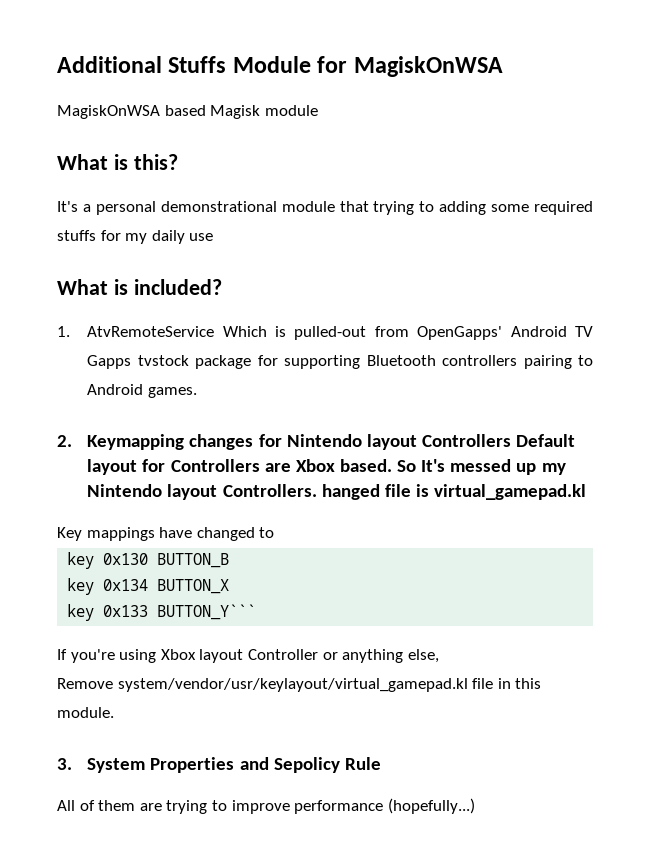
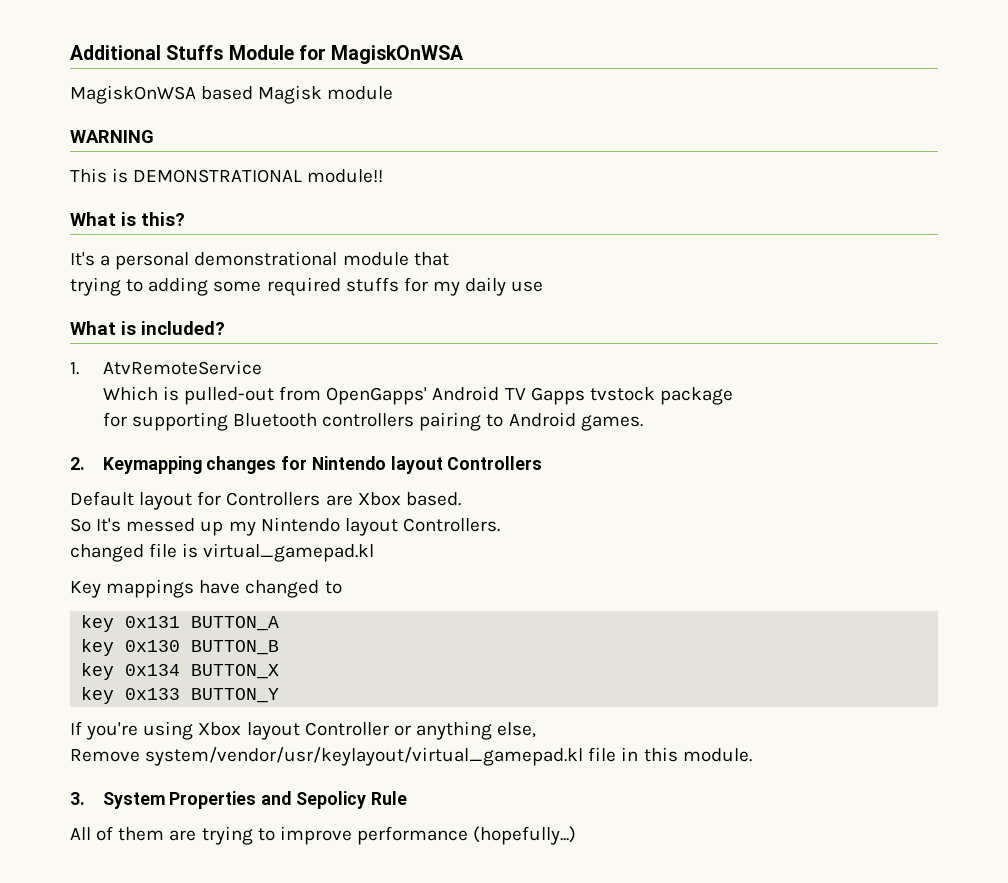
+ WARNING
+ This is DEMONSTRATIONAL module!!
- It's a personal demonstrational module that trying to adding some required stuffs for my daily use
+ It's a personal demonstrational module that
+ trying to adding some required stuffs for my daily use
- 1. AtvRemoteService Which is pulled-out from OpenGapps' Android TV Gapps tvstock package for supporting Bluetooth controllers pairing to Android games.
+ 1. AtvRemoteService
+ Which is pulled-out from OpenGapps' Android TV Gapps tvstock package
+ for supporting Bluetooth controllers pairing to Android games.
- 2. Keymapping changes for Nintendo layout Controllers Default layout for Controllers are Xbox based. So It's messed up my Nintendo layout Controllers. hanged file is virtual_gamepad.kl
+ 2. Keymapping changes for Nintendo layout Controllers
+ Default layout for Controllers are Xbox based.
+ So It's messed up my Nintendo layout Controllers.
+ changed file is virtual_gamepad.kl
+ key 0x131 BUTTON_A
- key 0x133 BUTTON_Y```
+ key 0x133 BUTTON_Y

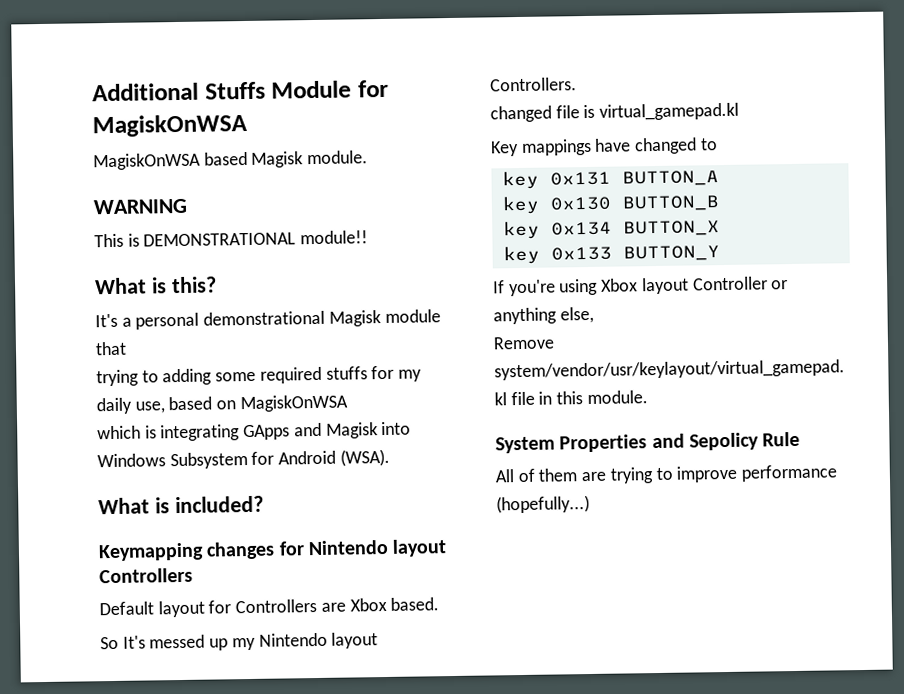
- MagiskOnWSA based Magisk module
+ MagiskOnWSA based Magisk module.
- It's a personal demonstrational module that
+ It's a personal demonstrational Magisk module that
- trying to adding some required stuffs for my daily use
+ trying to adding some required stuffs for my daily use, based on MagiskOnWSA
+ which is integrating GApps and Magisk into Windows Subsystem for Android (WSA).
  What is included?
- 1. AtvRemoteService
- Which is pulled-out from OpenGapps' Android TV Gapps tvstock package
- for supporting Bluetooth controllers pairing to Android games.
- 2. Keymapping changes for Nintendo layout Controllers
+ Keymapping changes for Nintendo layout Controllers
- 3. System Properties and Sepolicy Rule
+ System Properties and Sepolicy Rule

